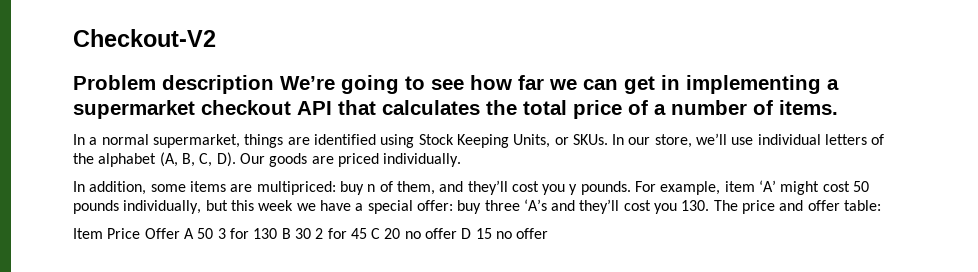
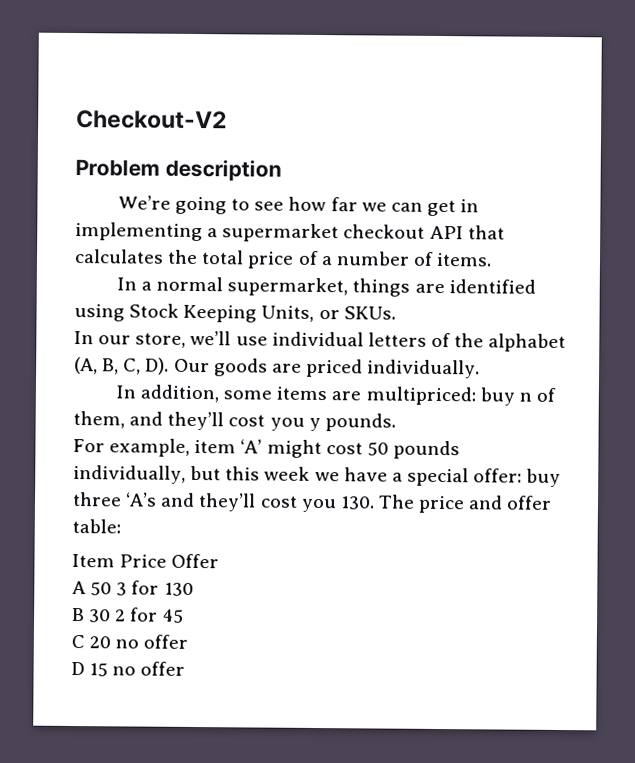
- Problem description We’re going to see how far we can get in implementing a supermarket checkout API that calculates the total price of a number of items.
+ Problem description
+ We’re going to see how far we can get in implementing a supermarket checkout API that calculates the total price of a number of items.
- In a normal supermarket, things are identified using Stock Keeping Units, or SKUs. In our store, we’ll use individual letters of the alphabet (A, B, C, D). Our goods are priced individually.
+ In a normal supermarket, things are identified using Stock Keeping Units, or SKUs.
+ In our store, we’ll use individual letters of the alphabet (A, B, C, D). Our goods are priced individually.
- In addition, some items are multipriced: buy n of them, and they’ll cost you y pounds. For example, item ‘A’ might cost 50 pounds individually, but this week we have a special offer: buy three ‘A’s and they’ll cost you 130. The price and offer table:
+ In addition, some items are multipriced: buy n of them, and they’ll cost you y pounds.
+ For example, item ‘A’ might cost 50 pounds individually, but this week we have a special offer: buy three ‘A’s and they’ll cost you 130. The price and offer table:
- Item Price Offer A 50 3 for 130 B 30 2 for 45 C 20 no offer D 15 no offer
+ Item Price Offer
+ A 50 3 for 130
+ B 30 2 for 45
+ C 20 no offer
+ D 15 no offer

